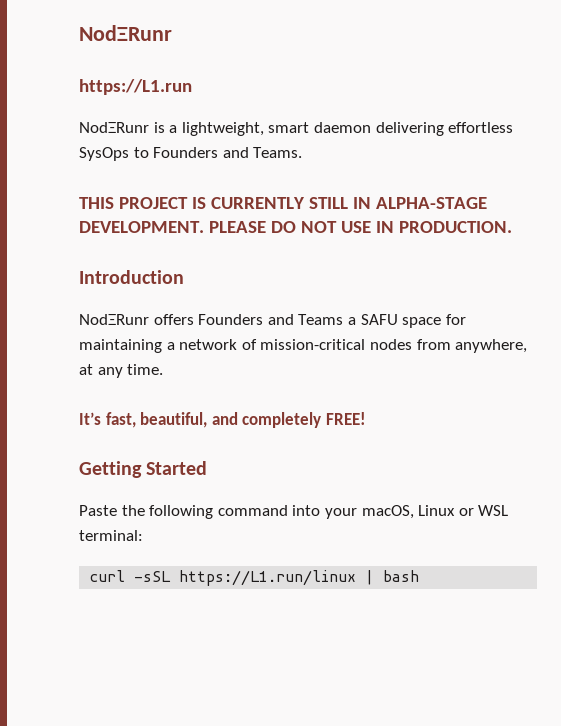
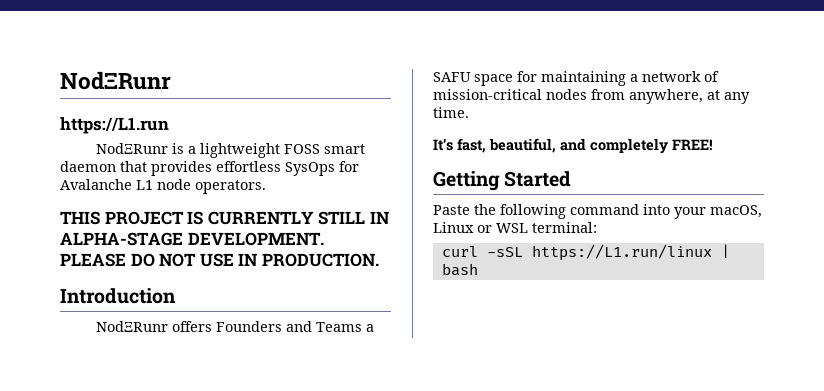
- NodΞRunr is a lightweight, smart daemon delivering effortless SysOps to Founders and Teams.
+ NodΞRunr is a lightweight FOSS smart daemon that provides effortless SysOps for Avalanche L1 node operators.

